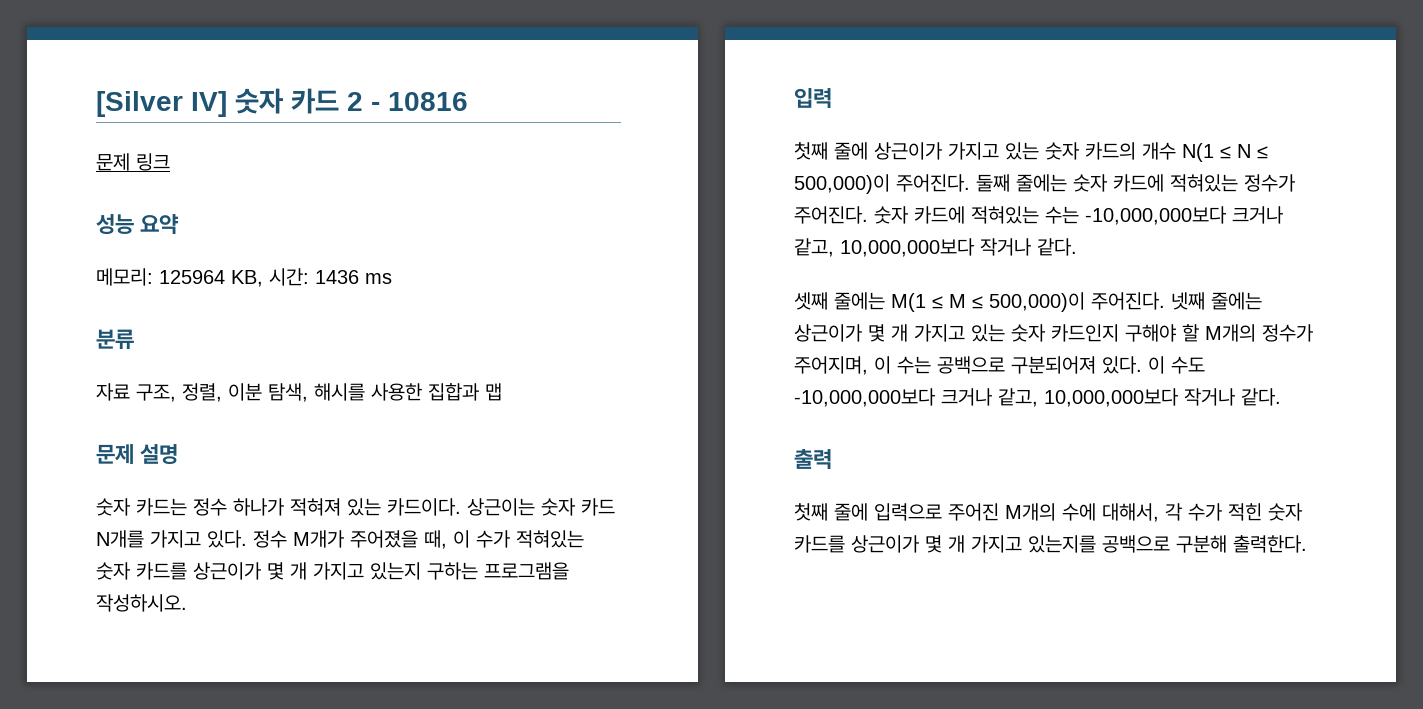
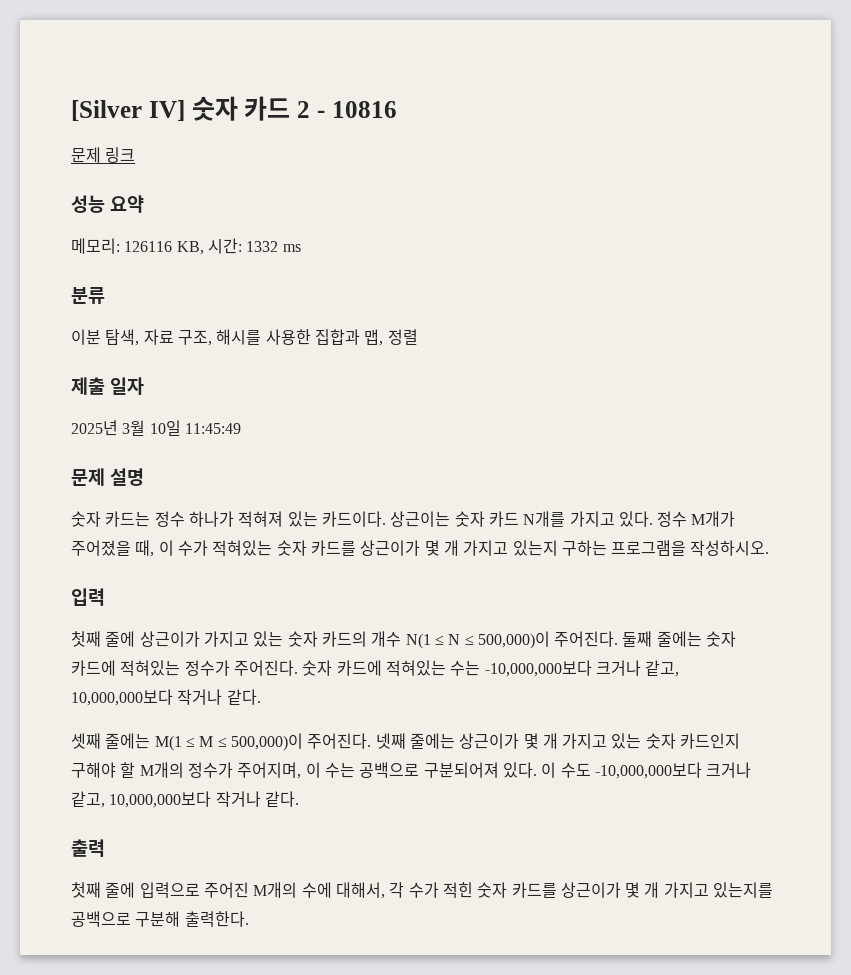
- 메모리: 125964 KB, 시간: 1436 ms
+ 메모리: 126116 KB, 시간: 1332 ms
- 자료 구조, 정렬, 이분 탐색, 해시를 사용한 집합과 맵
+ 이분 탐색, 자료 구조, 해시를 사용한 집합과 맵, 정렬
+ 제출 일자
+ 2025년 3월 10일 11:45:49

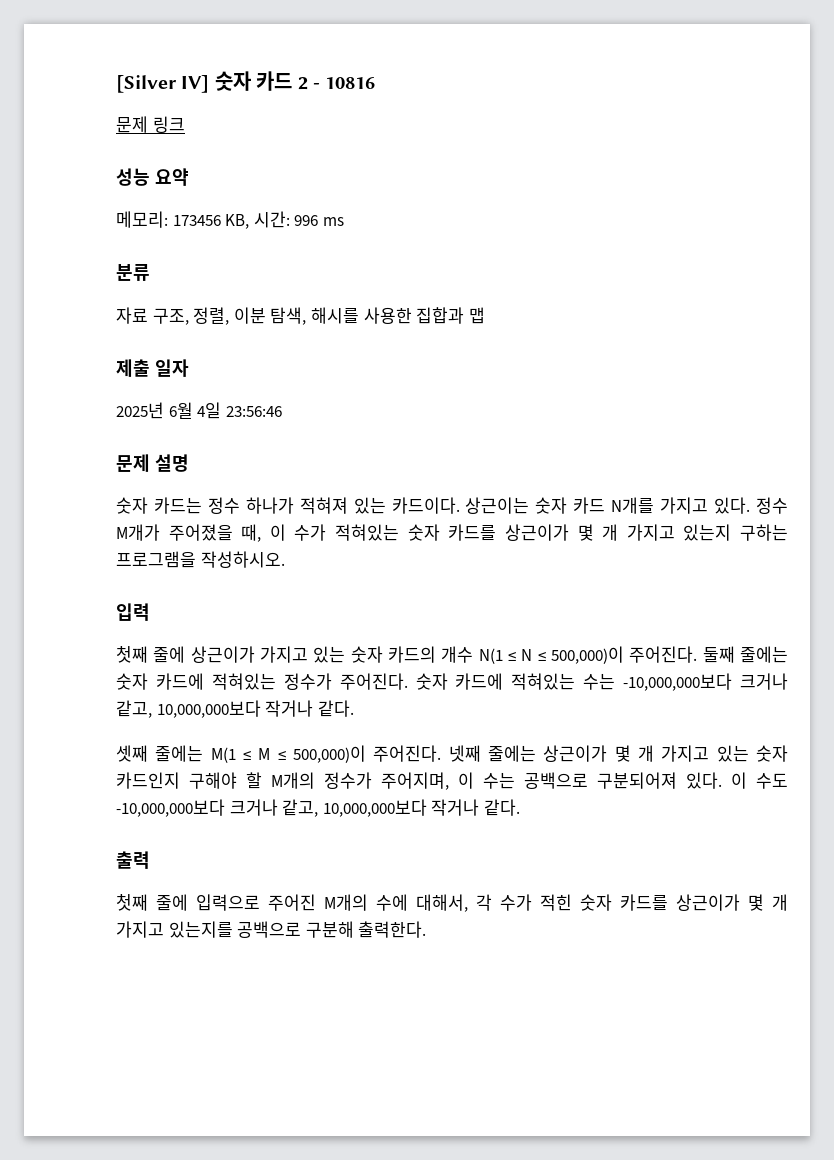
- 메모리: 126116 KB, 시간: 1332 ms
+ 메모리: 173456 KB, 시간: 996 ms
- 이분 탐색, 자료 구조, 해시를 사용한 집합과 맵, 정렬
+ 자료 구조, 정렬, 이분 탐색, 해시를 사용한 집합과 맵
- 2025년 3월 10일 11:45:49
+ 2025년 6월 4일 23:56:46

